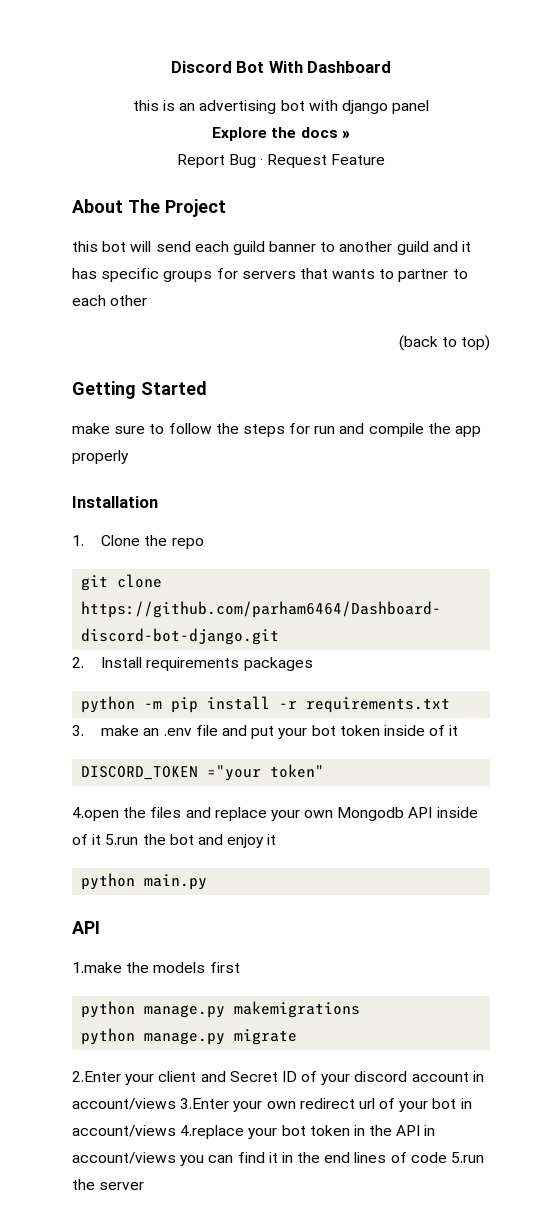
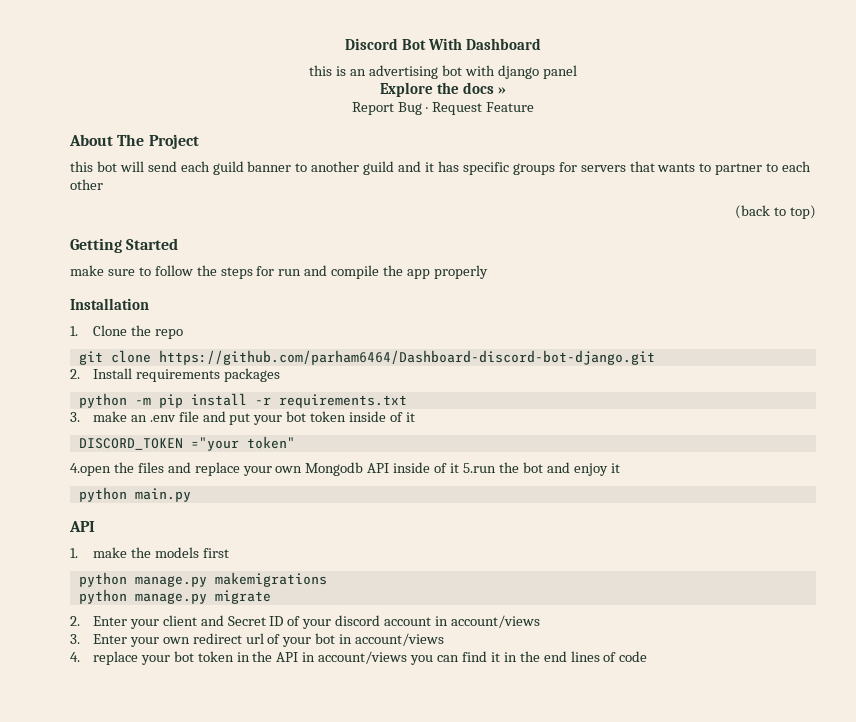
- 1.make the models first
+ 1. make the models first
- 2.Enter your client and Secret ID of your discord account in account/views 3.Enter your own redirect url of your bot in account/views 4.replace your bot token in the API in account/views you can find it in the end lines of code 5.run the server
+ 2. Enter your client and Secret ID of your discord account in account/views
+ 3. Enter your own redirect url of your bot in account/views
+ 4. replace your bot token in the API in account/views you can find it in the end lines of code

